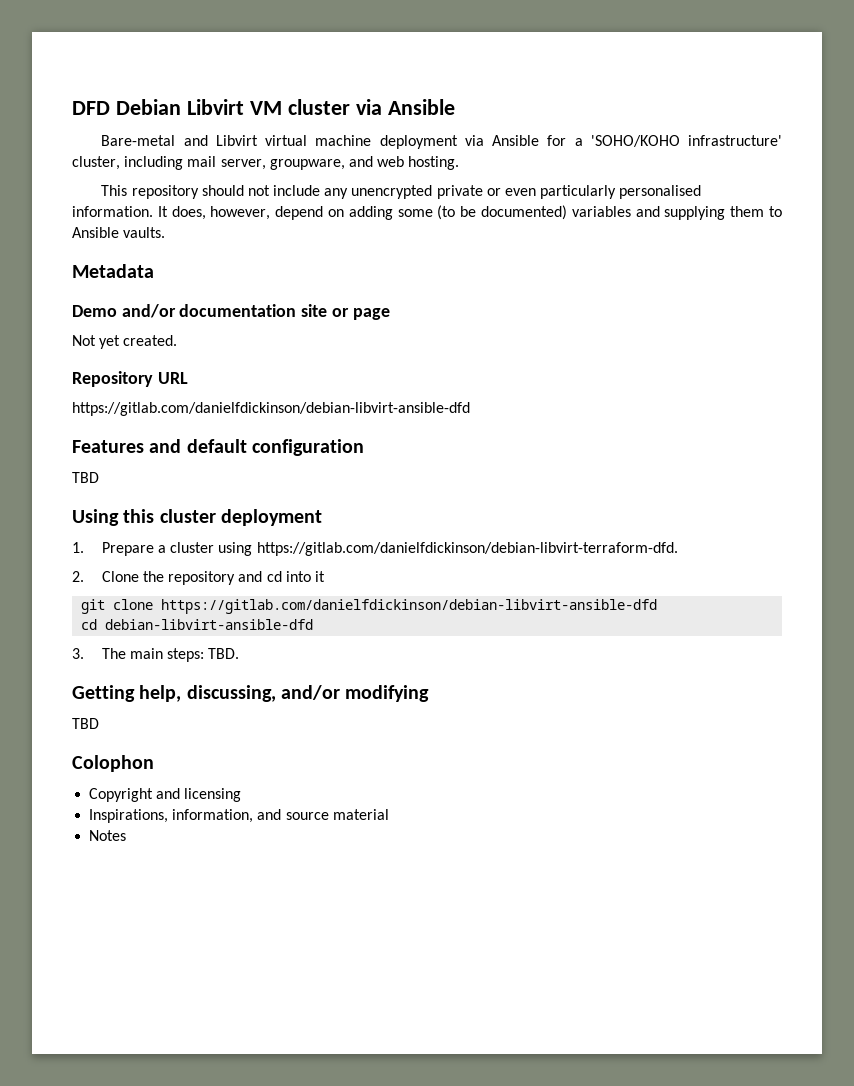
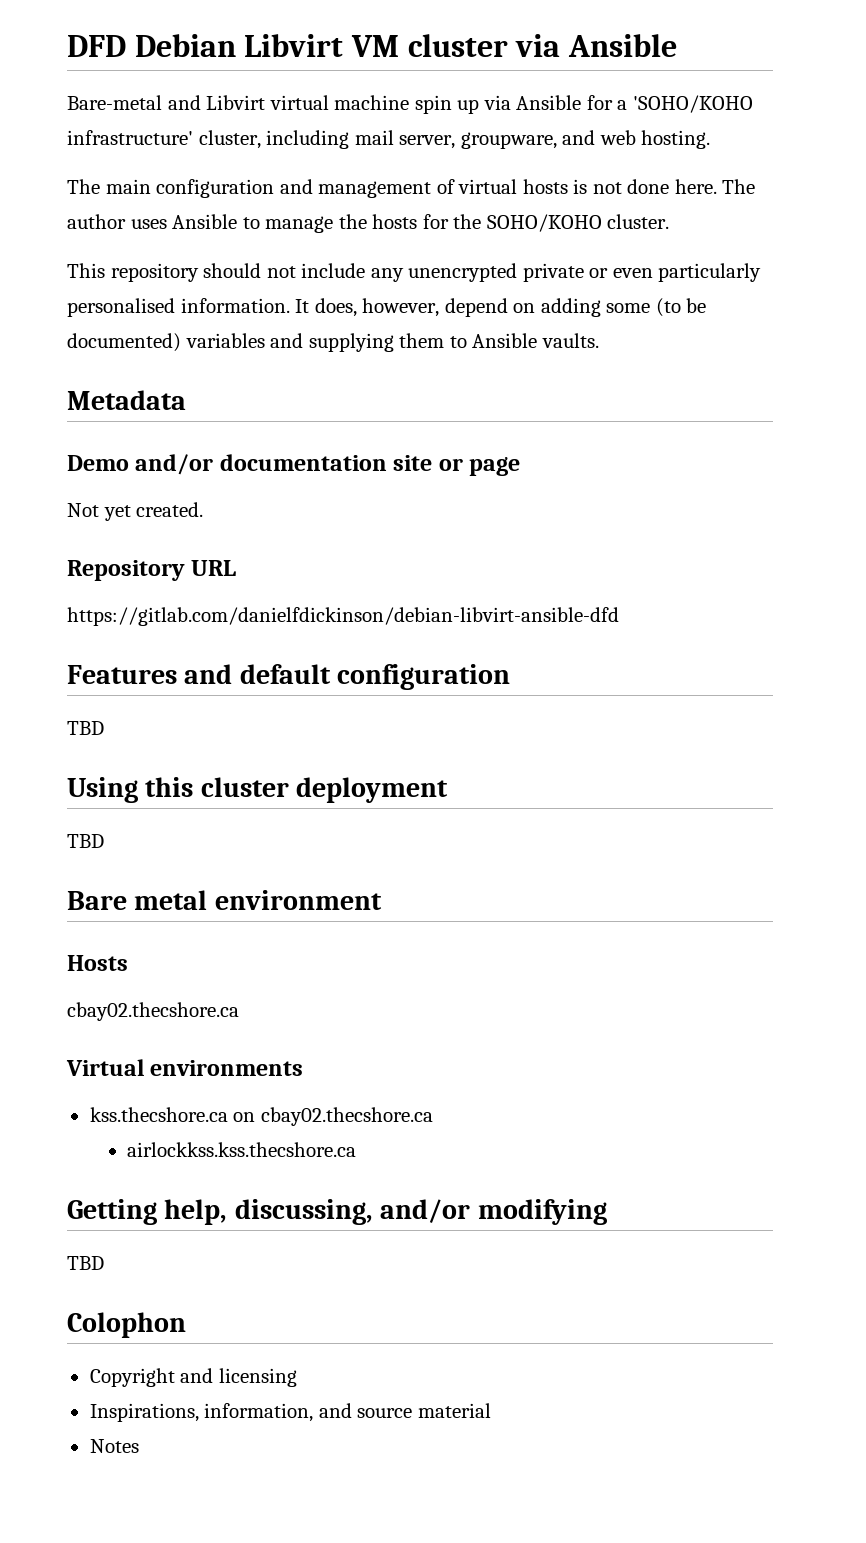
- Bare-metal and Libvirt virtual machine deployment via Ansible for a 'SOHO/KOHO infrastructure' cluster, including mail server, groupware, and web hosting.
+ Bare-metal and Libvirt virtual machine spin up via Ansible for a 'SOHO/KOHO infrastructure' cluster, including mail server, groupware, and web hosting.
+ The main configuration and management of virtual hosts is not done here. The author uses Ansible to manage the hosts for the SOHO/KOHO cluster.
  Using this cluster deployment
- 1. Prepare a cluster using https://gitlab.com/danielfdickinson/debian-libvirt-terraform-dfd.
- 2. Clone the repository and cd into it
- git clone https://gitlab.com/danielfdickinson/debian-libvirt-ansible-dfd
- cd debian-libvirt-ansible-dfd
- 3. The main steps: TBD.
+ TBD
+ Bare metal environment
+ Hosts
+ cbay02.thecshore.ca
+ Virtual environments
+ kss.thecshore.ca on cbay02.thecshore.ca
+ airlockkss.kss.thecshore.ca

